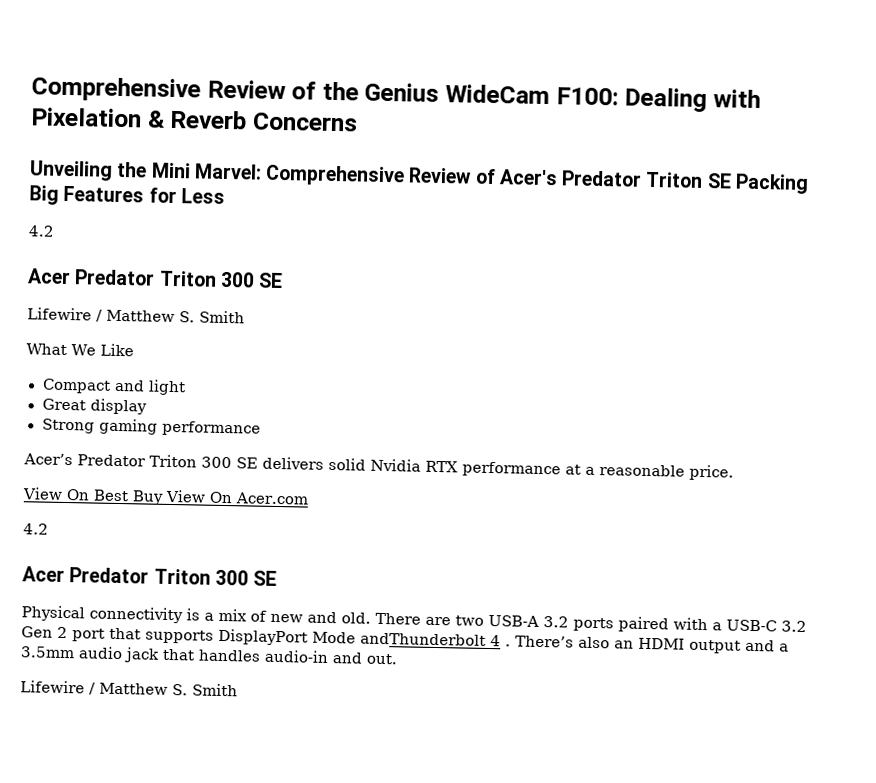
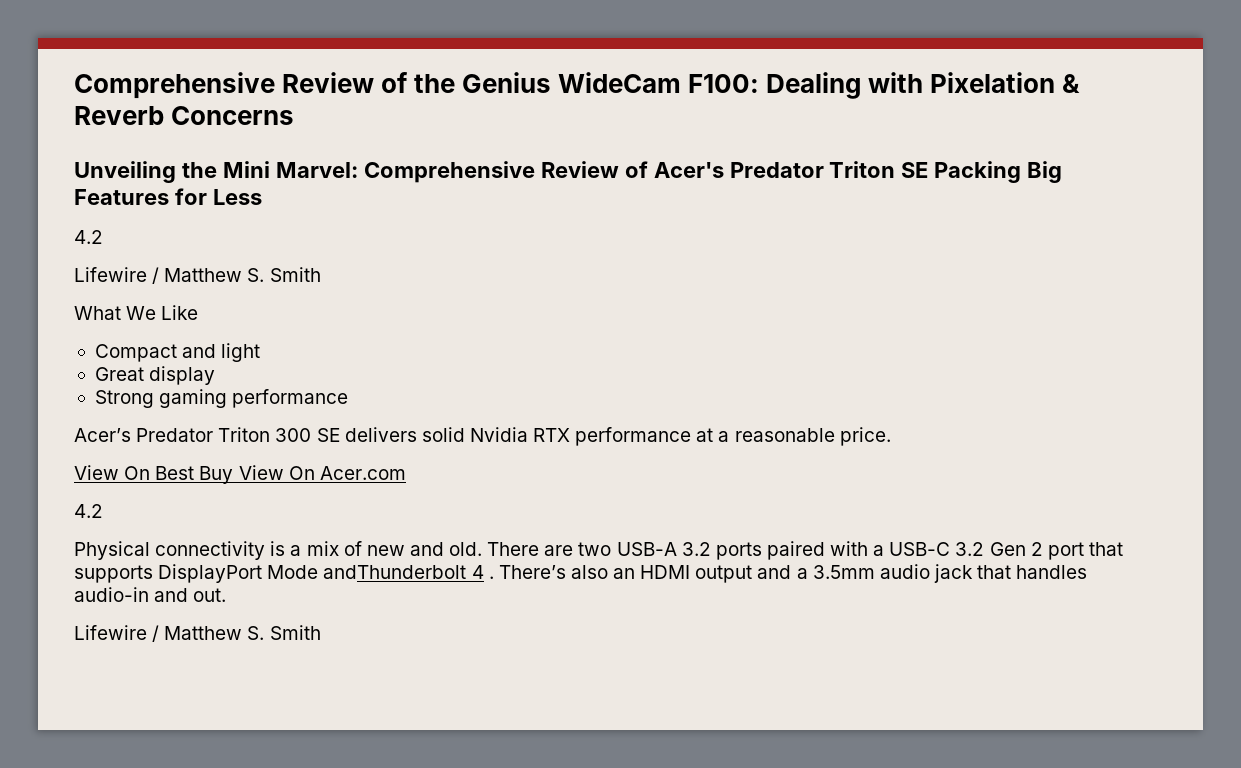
  Unveiling the Mini Marvel: Comprehensive Review of Acer's Predator Triton SE Packing Big Features for Less
  4.2
- Acer Predator Triton 300 SE
  View On Best Buy View On Acer.com
  4.2
- Acer Predator Triton 300 SE

